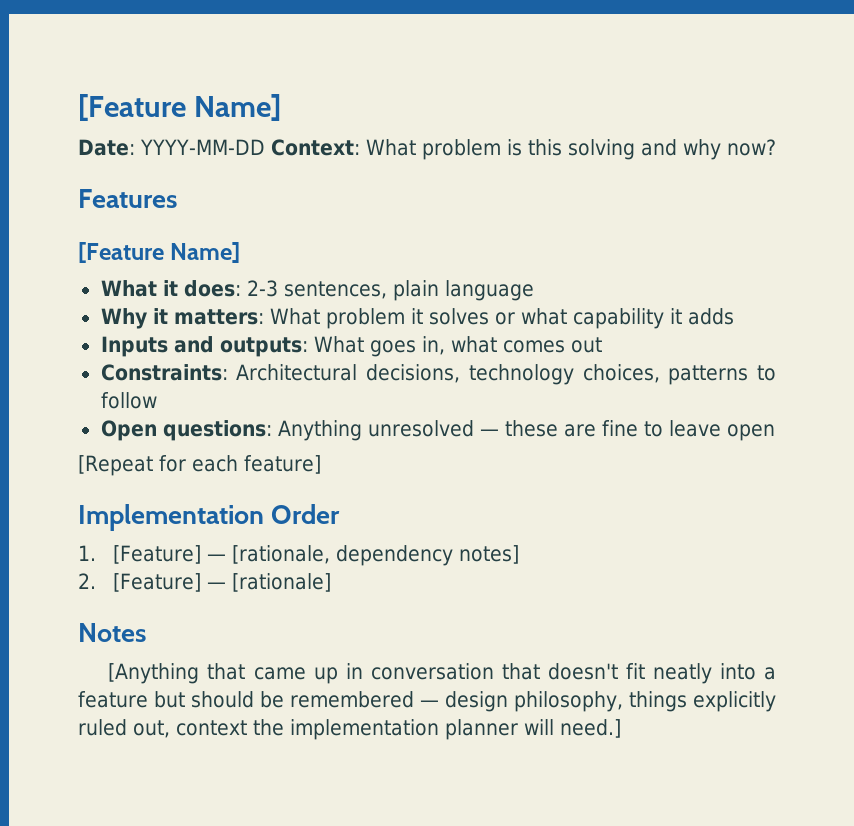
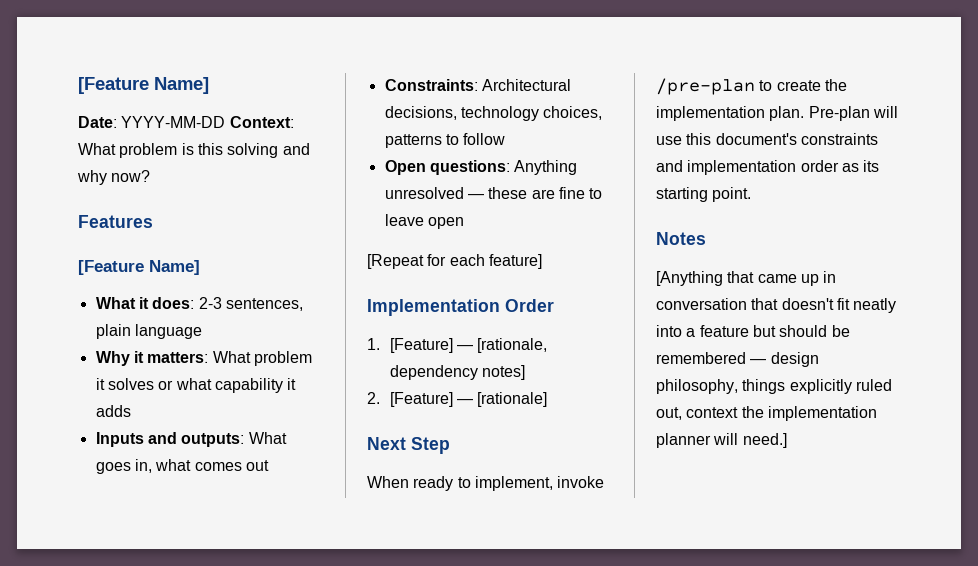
+ Next Step
+ When ready to implement, invoke /pre-plan to create the implementation plan. Pre-plan will use this document's constraints and implementation order as its starting point.

